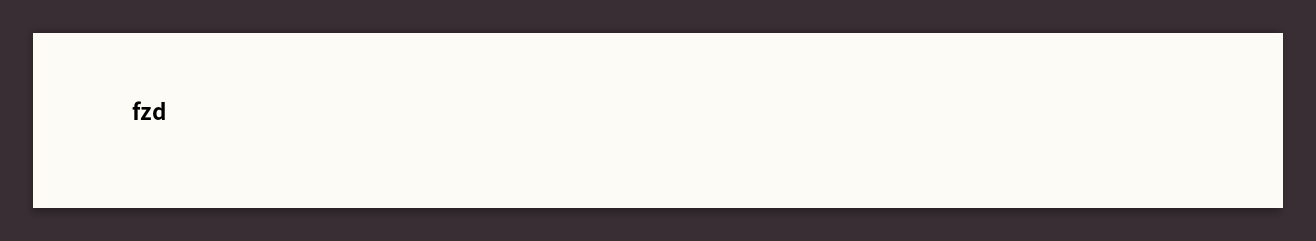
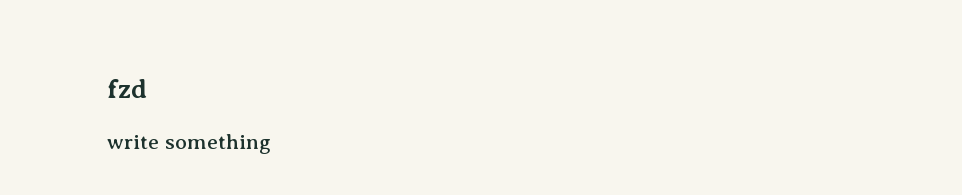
+ write something

